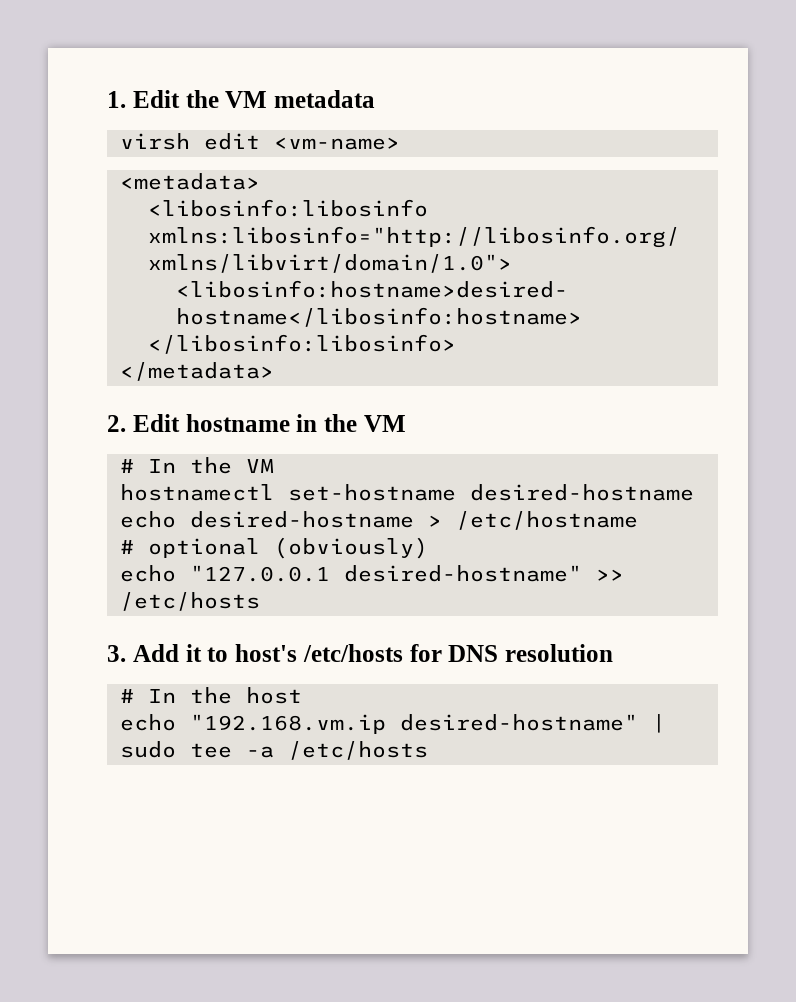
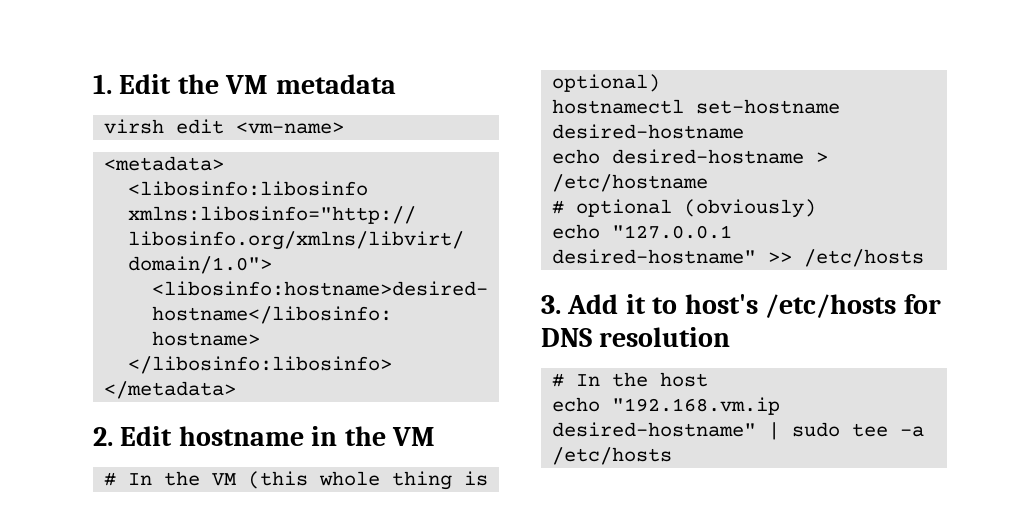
- # In the VM
+ # In the VM (this whole thing is optional)

